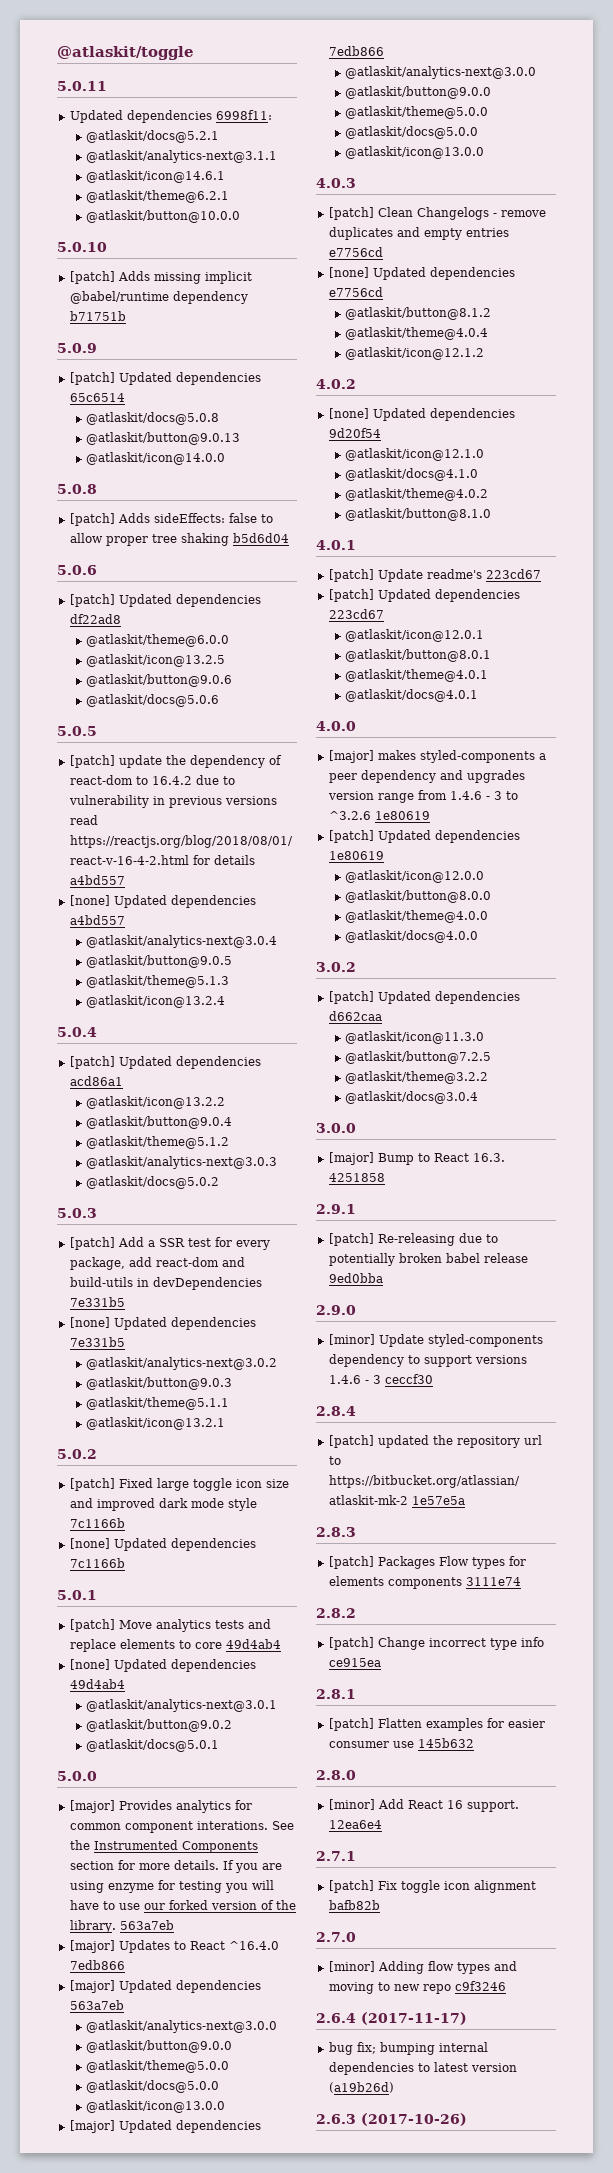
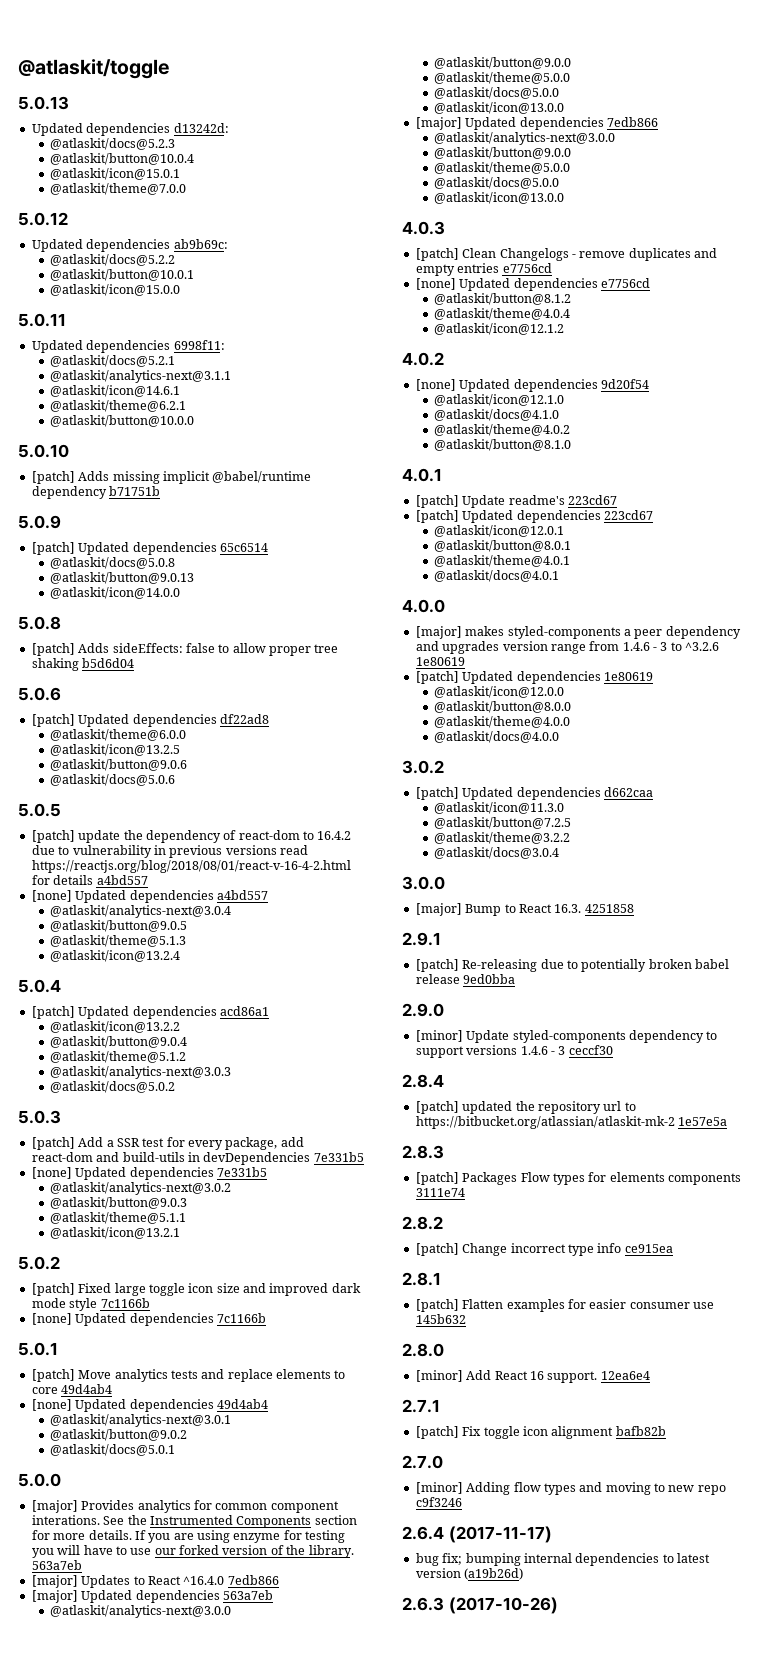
+ 5.0.13
+ Updated dependencies d13242d:
+ @atlaskit/docs@5.2.3
+ @atlaskit/button@10.0.4
+ @atlaskit/icon@15.0.1
+ @atlaskit/theme@7.0.0
+ 5.0.12
+ Updated dependencies ab9b69c:
+ @atlaskit/docs@5.2.2
+ @atlaskit/button@10.0.1
+ @atlaskit/icon@15.0.0

